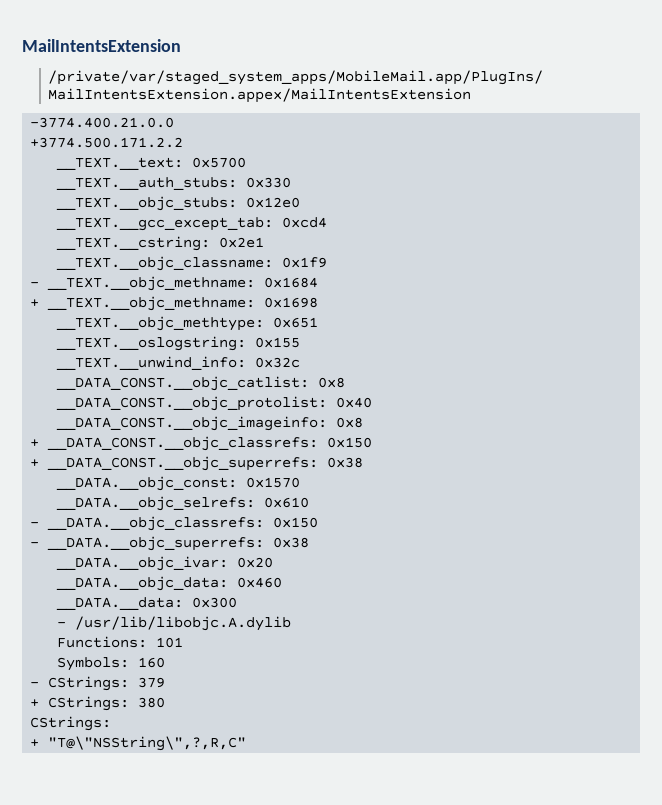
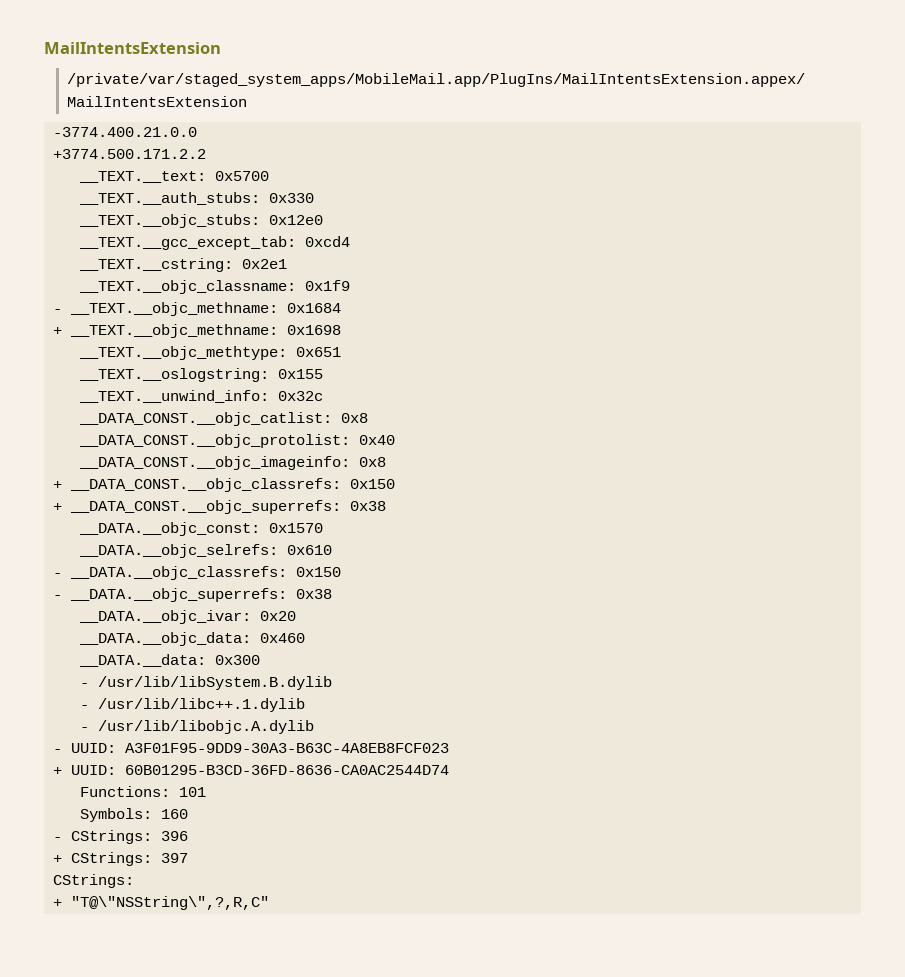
+ - /usr/lib/libSystem.B.dylib
+ - /usr/lib/libc++.1.dylib
  - /usr/lib/libobjc.A.dylib
+ - UUID: A3F01F95-9DD9-30A3-B63C-4A8EB8FCF023
+ + UUID: 60B01295-B3CD-36FD-8636-CA0AC2544D74
- - CStrings: 379
+ - CStrings: 396
- + CStrings: 380
+ + CStrings: 397

